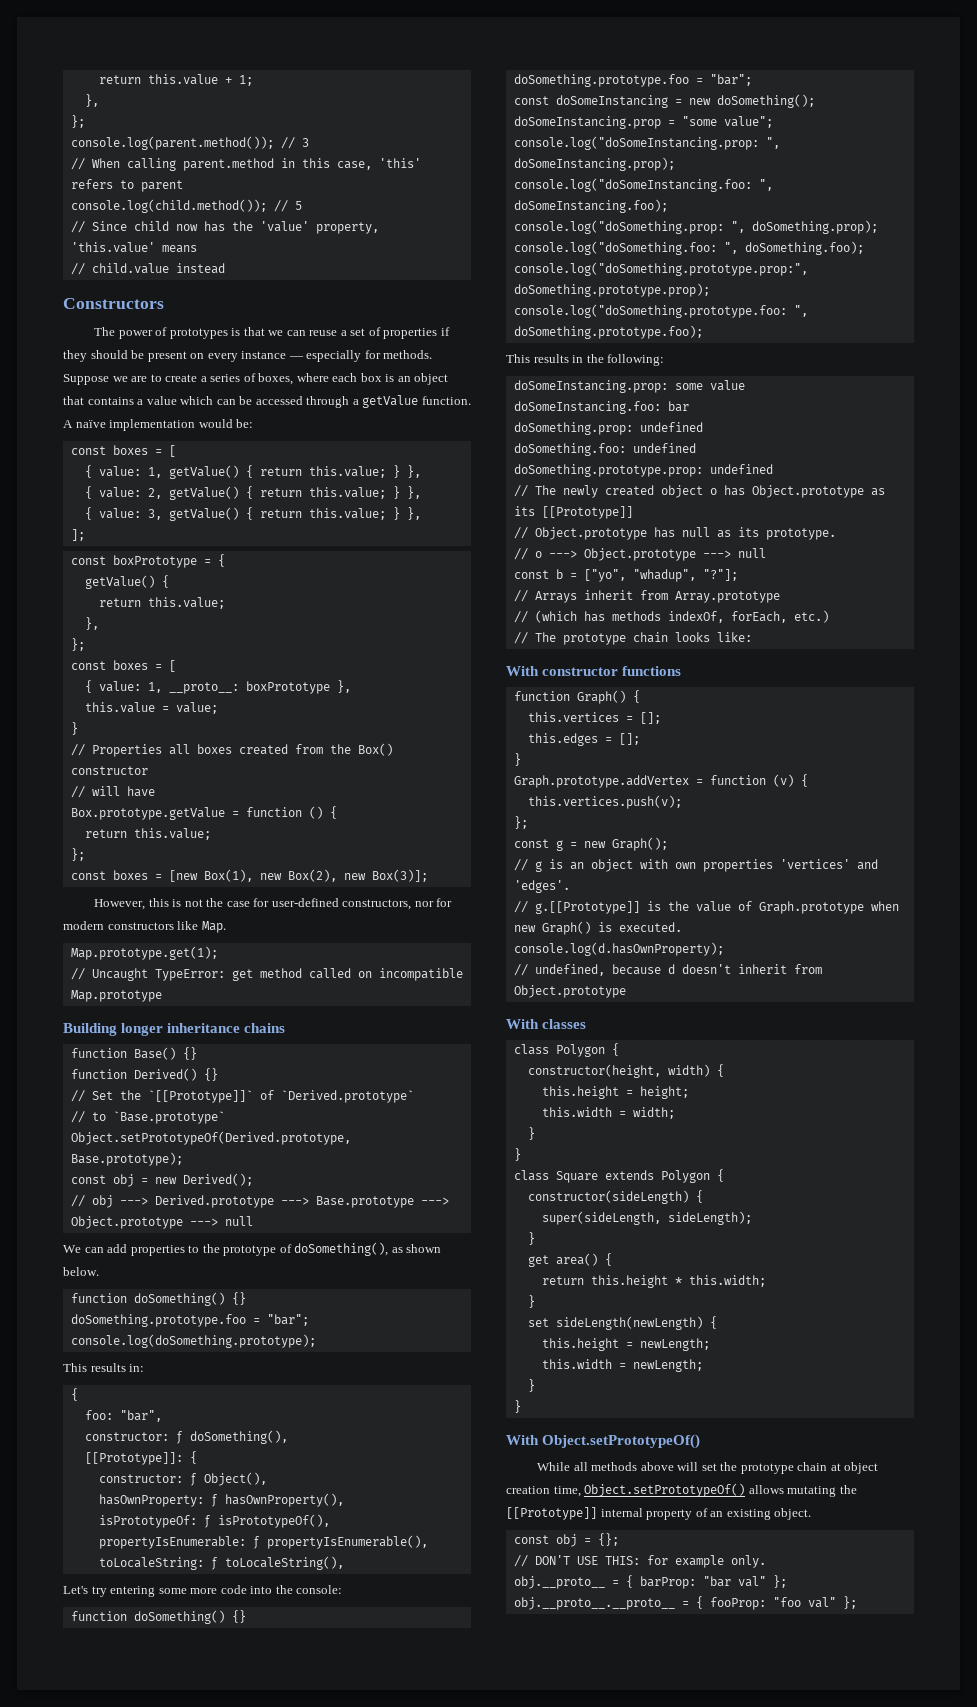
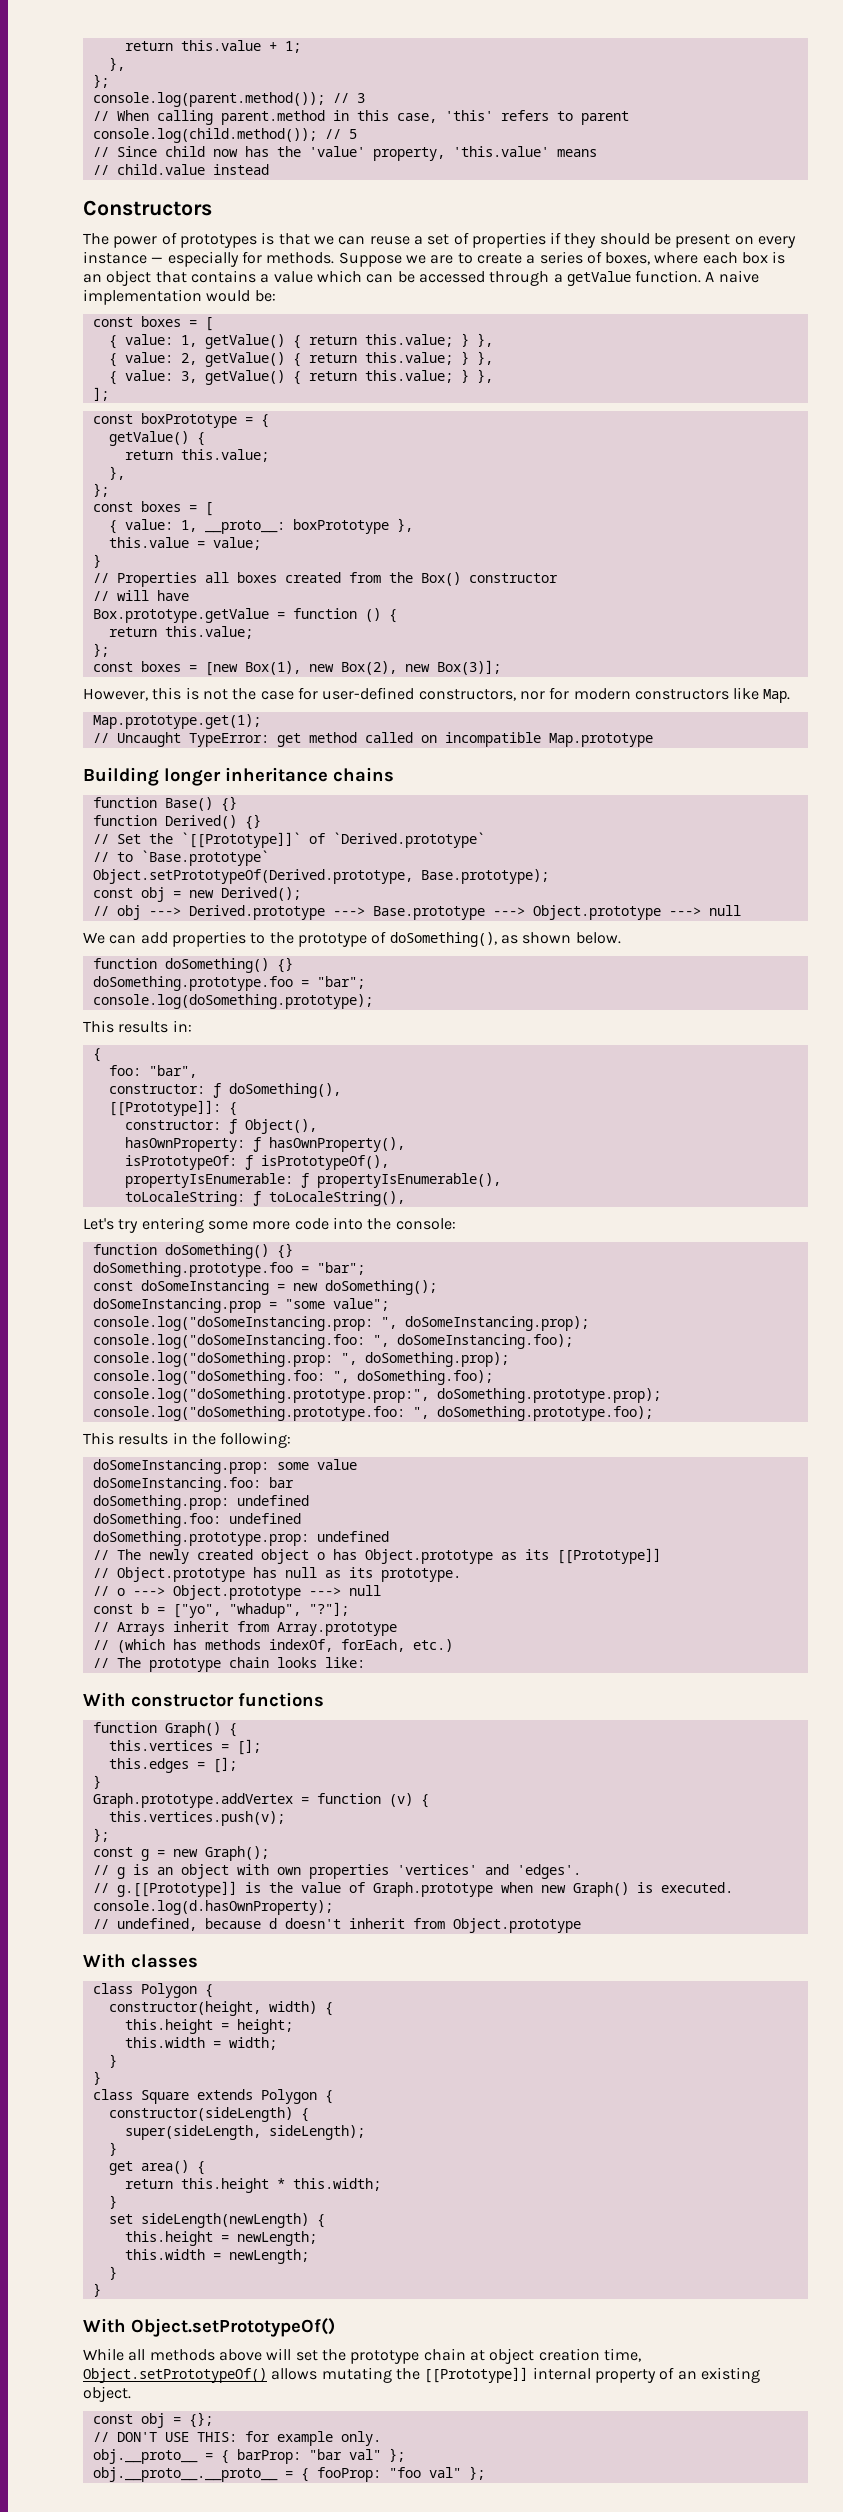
- A naïve implementation would be:
+ A naive implementation would be:

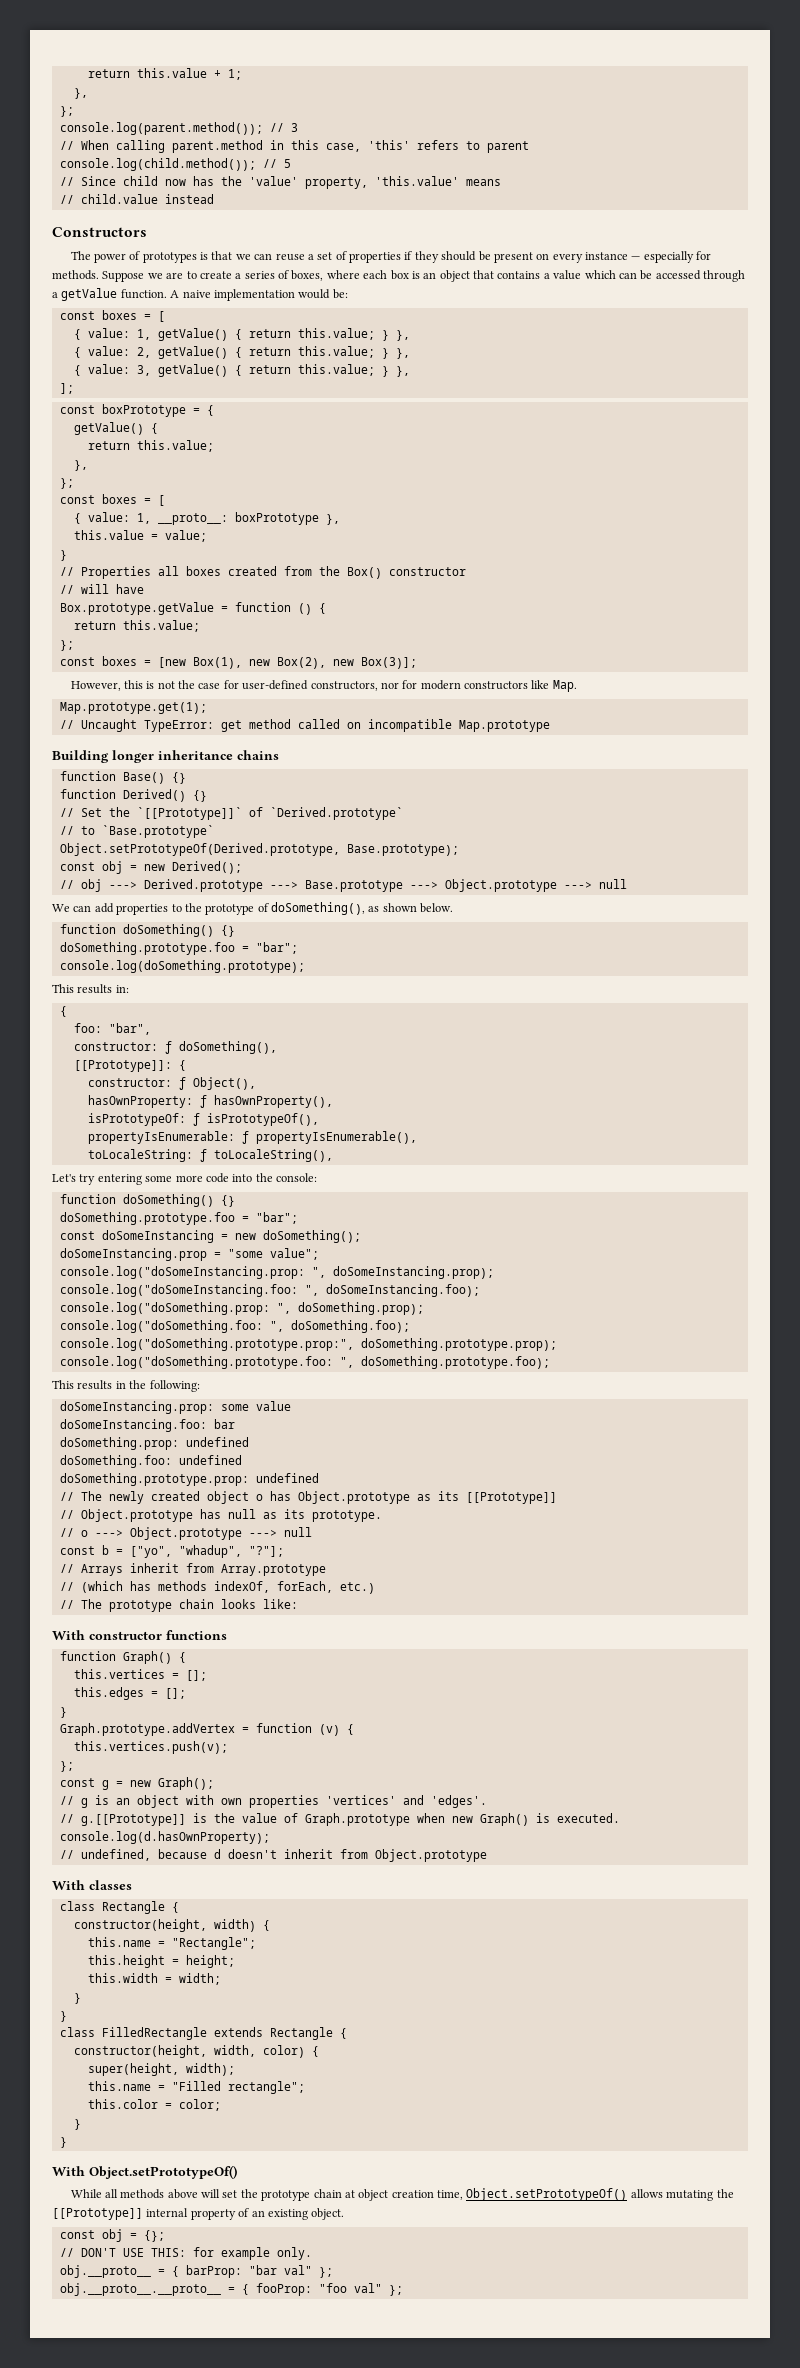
- class Polygon {
+ class Rectangle {
+ this.name = "Rectangle";
- class Square extends Polygon {
- constructor(sideLength) {
- super(sideLength, sideLength);
- }
- get area() {
- return this.height * this.width;
- }
- set sideLength(newLength) {
- this.height = newLength;
- this.width = newLength;
+ class FilledRectangle extends Rectangle {
+ constructor(height, width, color) {
+ super(height, width);
+ this.name = "Filled rectangle";
+ this.color = color;

